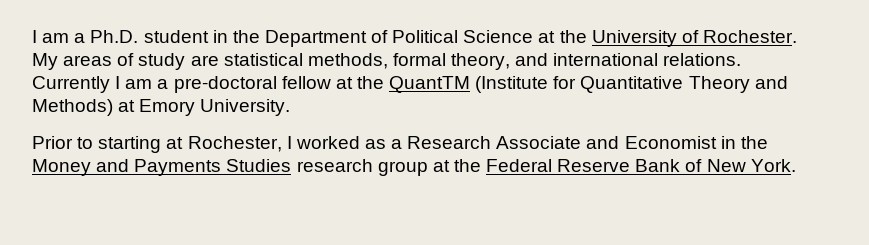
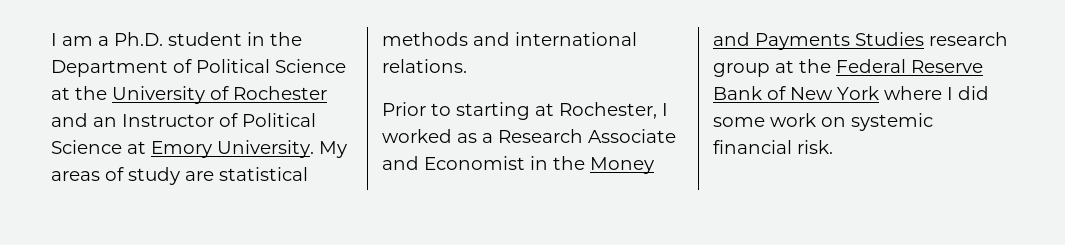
- I am a Ph.D. student in the Department of Political Science at the University of Rochester.
+ I am a Ph.D. student in the Department of Political Science at the University of Rochester and an Instructor of Political Science at Emory University.
- My areas of study are statistical methods, formal theory, and international relations. Currently I am a pre-doctoral fellow at the QuantTM (Institute for Quantitative Theory and Methods) at Emory University.
+ My areas of study are statistical methods and international relations.
- Prior to starting at Rochester, I worked as a Research Associate and Economist in the Money and Payments Studies research group at the Federal Reserve Bank of New York.
+ Prior to starting at Rochester, I worked as a Research Associate and Economist in the Money and Payments Studies research group at the Federal Reserve Bank of New York where I did some work on systemic financial risk.

